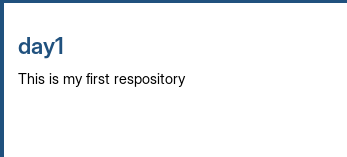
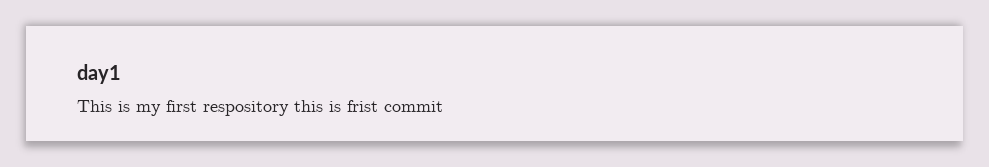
- This is my first respository
+ This is my first respository this is frist commit

